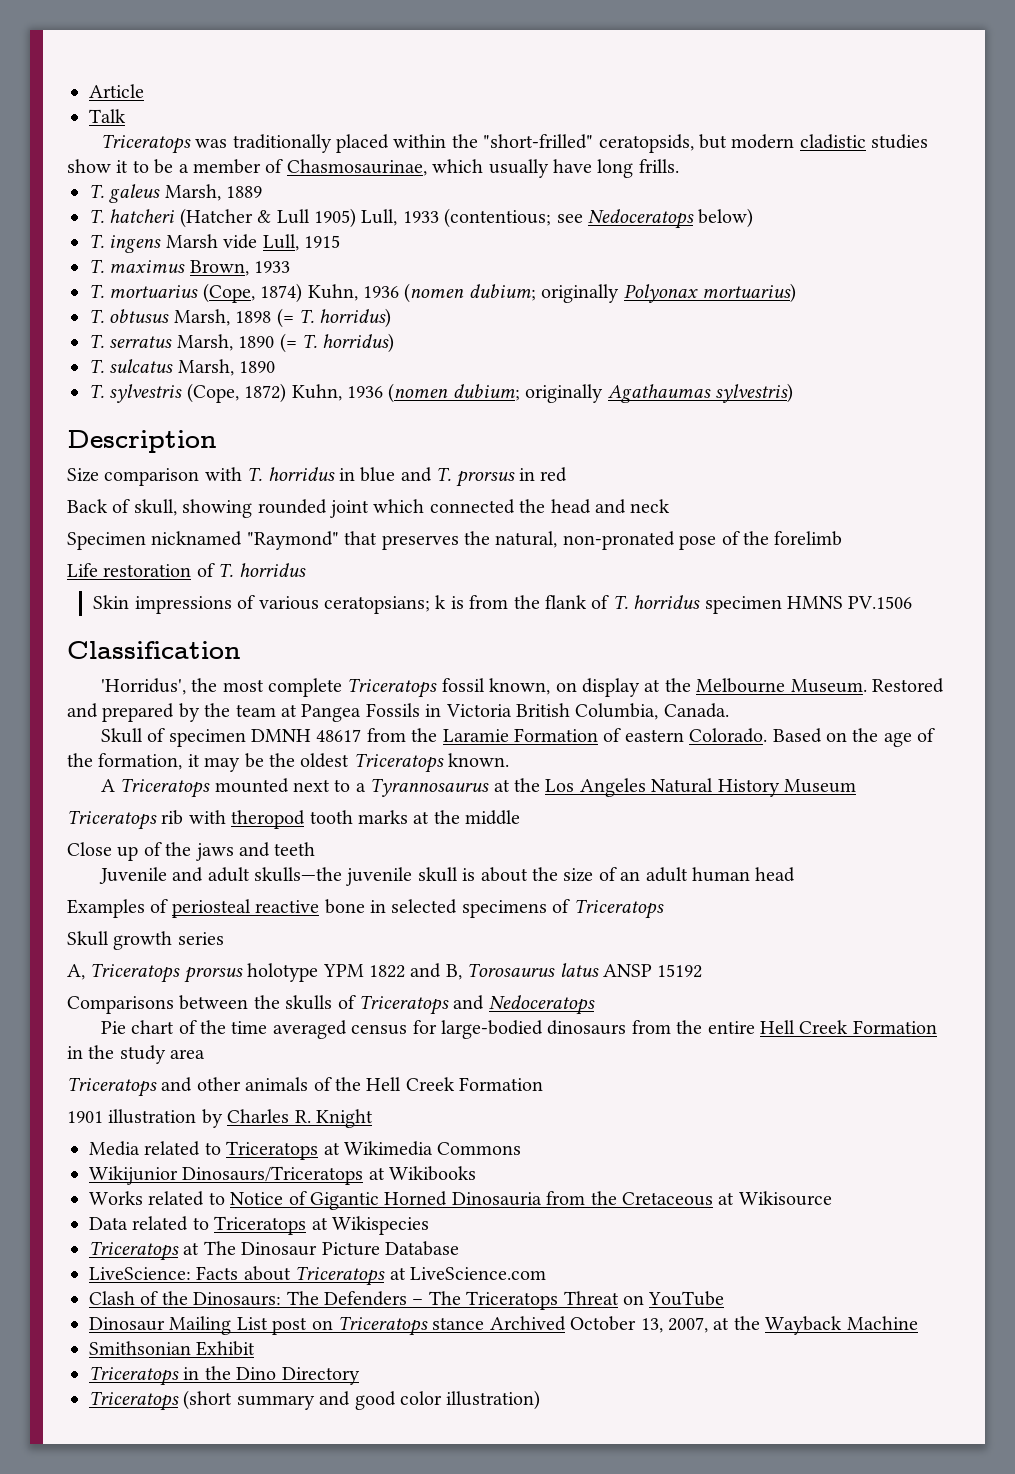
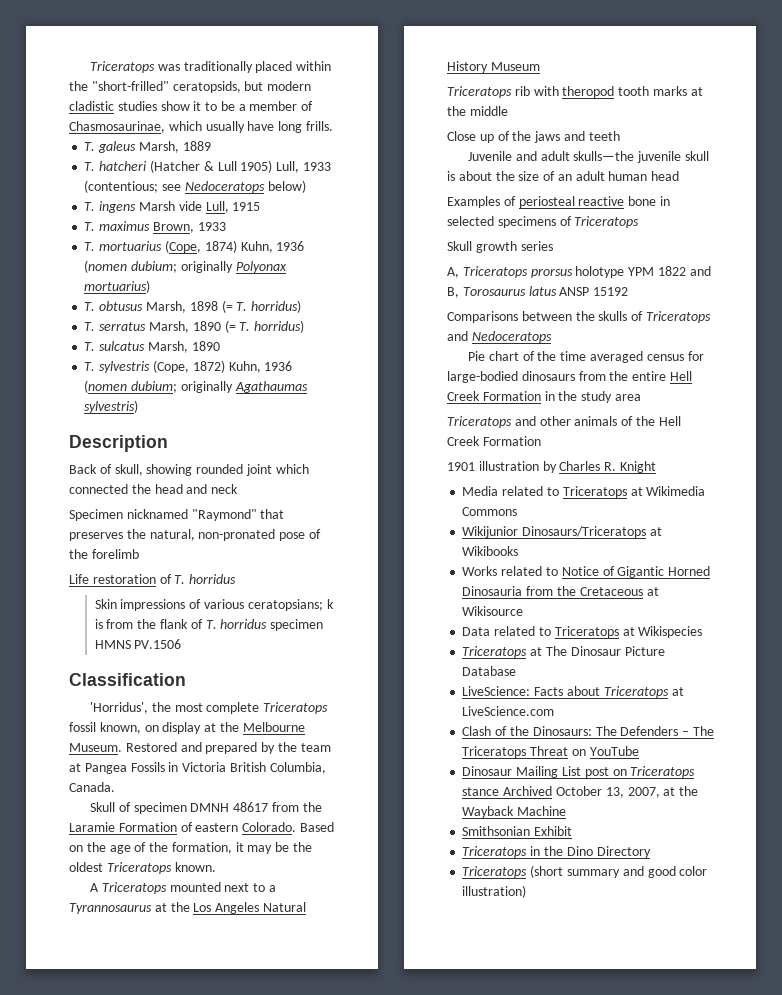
- Article
- Talk
- Size comparison with T. horridus in blue and T. prorsus in red

